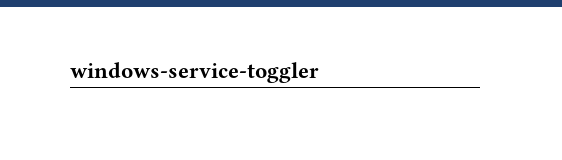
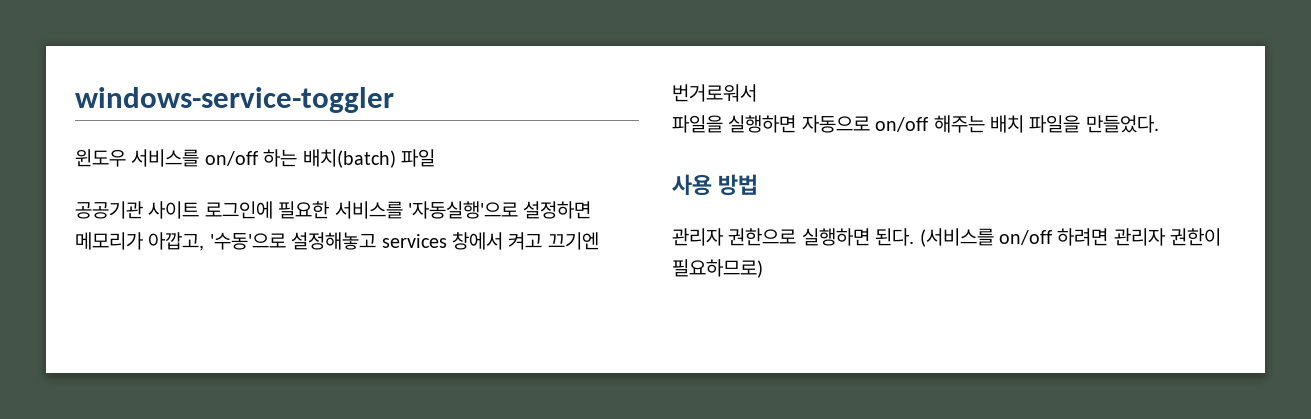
+ 윈도우 서비스를 on/off 하는 배치(batch) 파일
+ 공공기관 사이트 로그인에 필요한 서비스를 '자동실행'으로 설정하면 메모리가 아깝고, '수동'으로 설정해놓고 services 창에서 켜고 끄기엔 번거로워서
+ 파일을 실행하면 자동으로 on/off 해주는 배치 파일을 만들었다.
+ 사용 방법
+ 관리자 권한으로 실행하면 된다. (서비스를 on/off 하려면 관리자 권한이 필요하므로)

